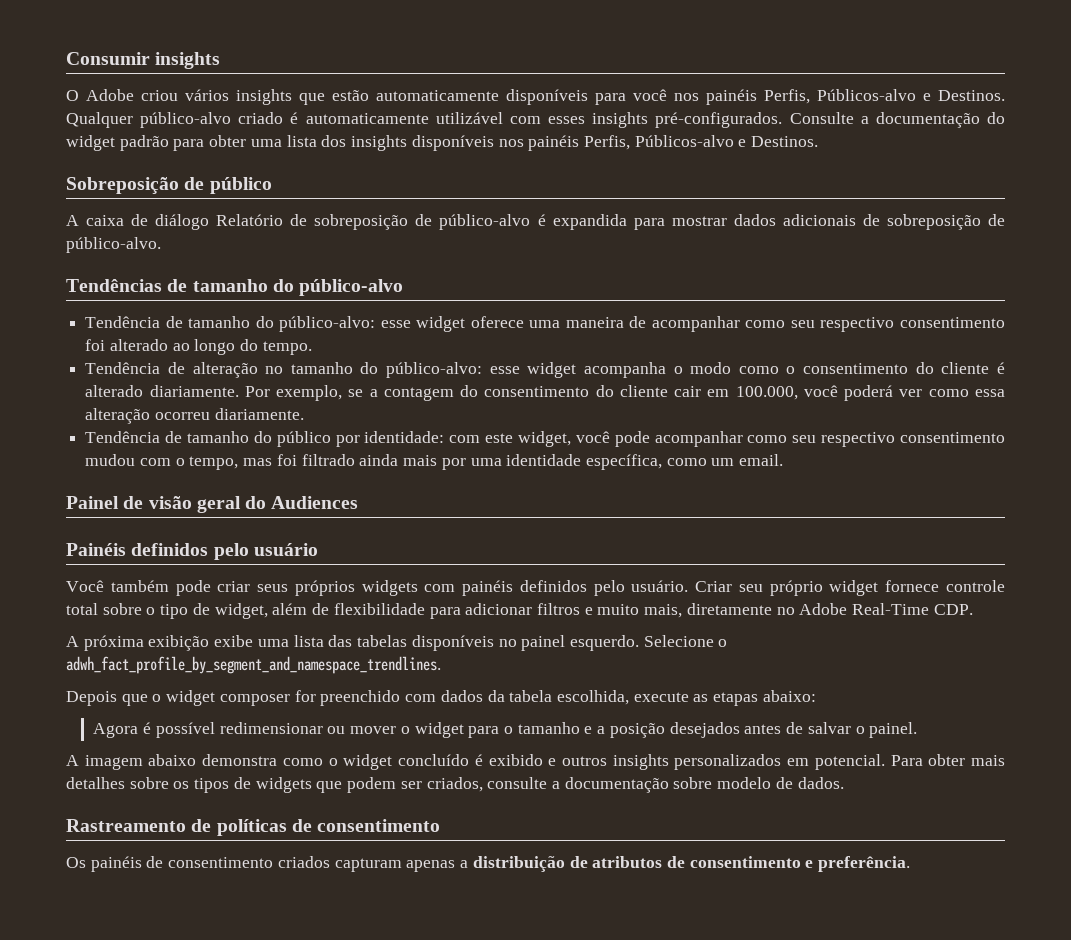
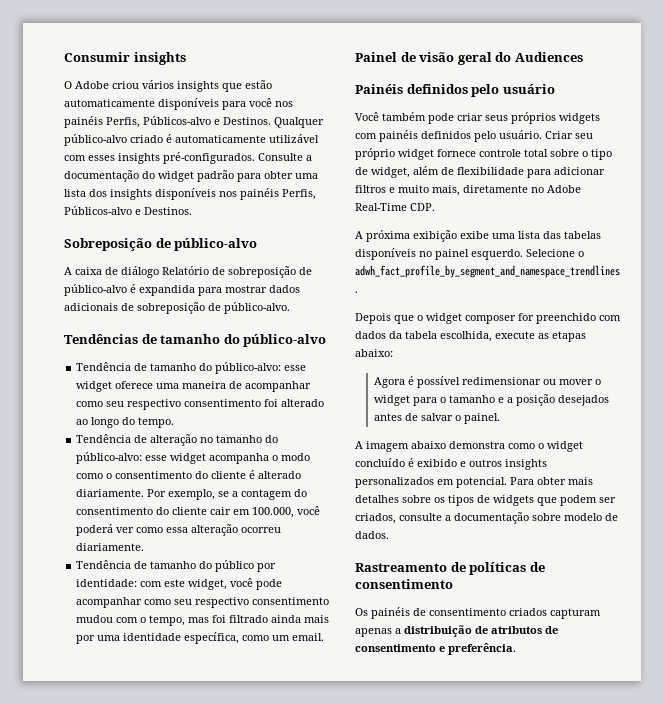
- Sobreposição de público
+ Sobreposição de público-alvo

